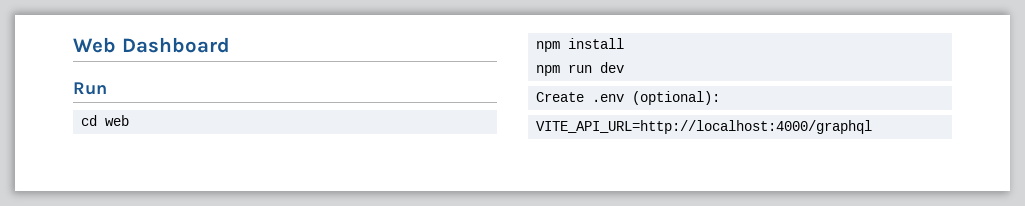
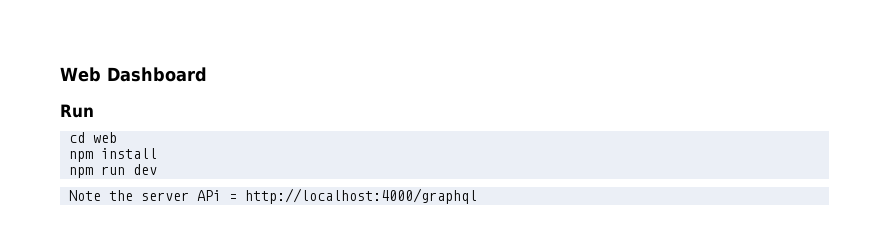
- Create .env (optional):
- VITE_API_URL=http://localhost:4000/graphql
+ Note the server APi = http://localhost:4000/graphql

